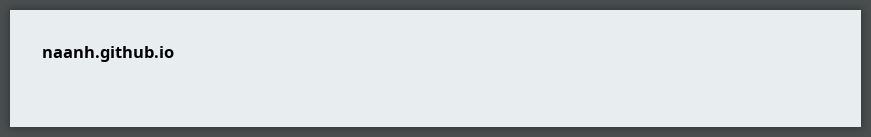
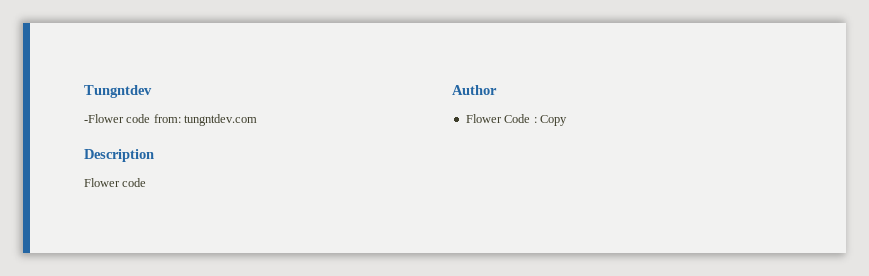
- naanh.github.io
+ Tungntdev
+ -Flower code from: tungntdev.com
+ Description
+ Flower code
+ Author
+ Flower Code : Copy

